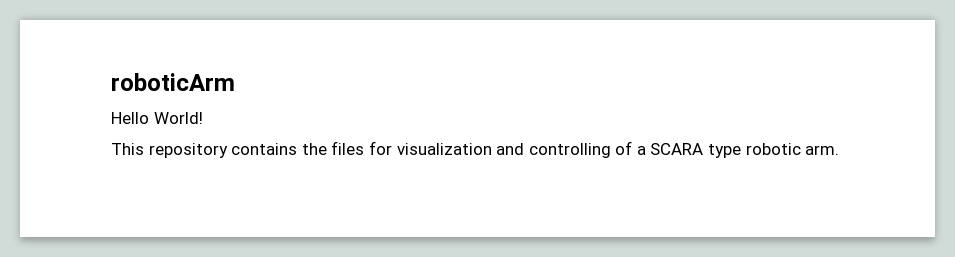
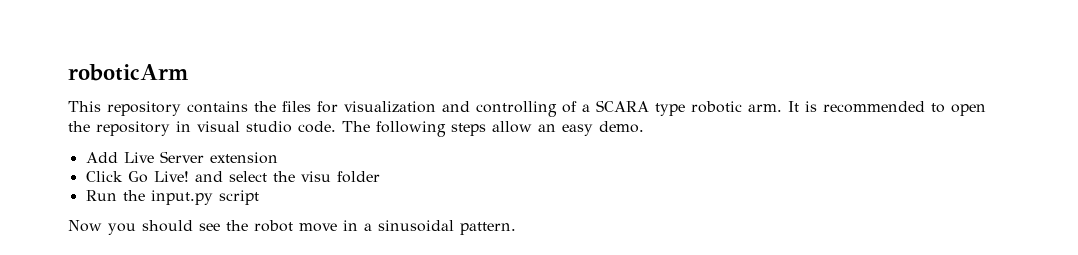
- Hello World!
+ It is recommended to open the repository in visual studio code. The following steps allow an easy demo.
+ Add Live Server extension
+ Click Go Live! and select the visu folder
+ Run the input.py script
+ Now you should see the robot move in a sinusoidal pattern.

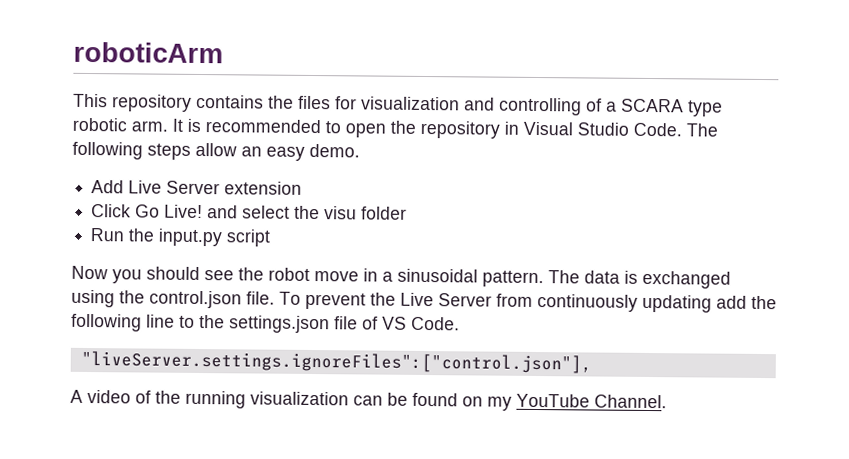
- It is recommended to open the repository in visual studio code.
+ It is recommended to open the repository in Visual Studio Code.
+ The data is exchanged using the control.json file. To prevent the Live Server from continuously updating add the following line to the settings.json file of VS Code.
+ "liveServer.settings.ignoreFiles":["control.json"],
+ A video of the running visualization can be found on my YouTube Channel.

